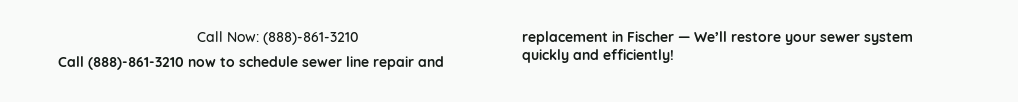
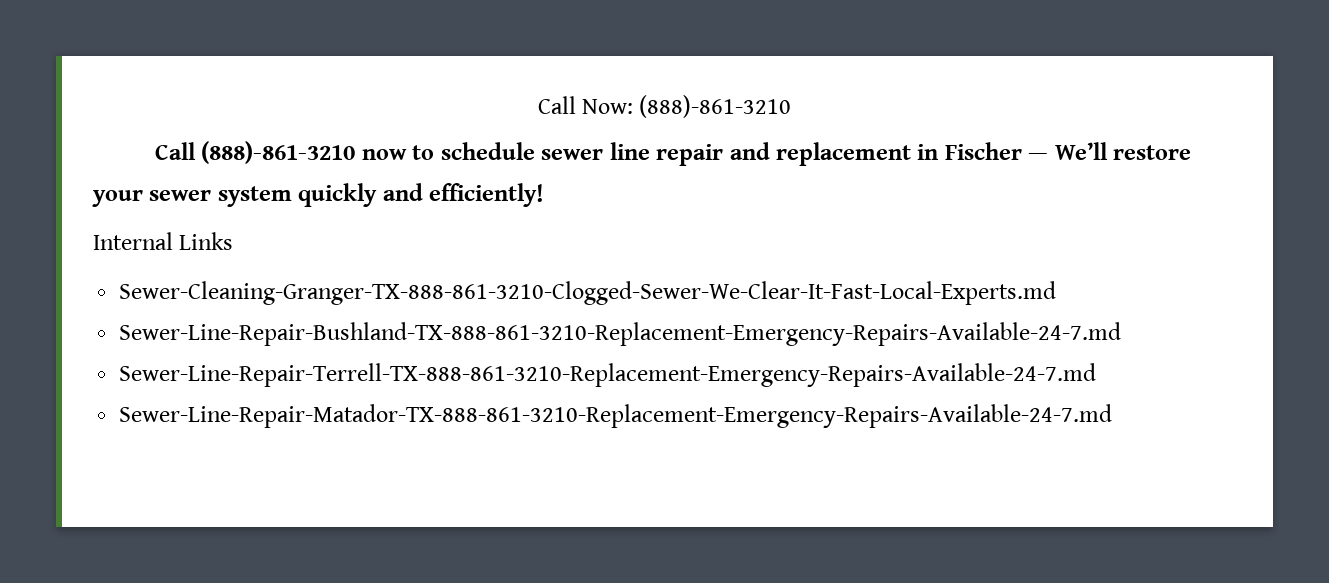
+ Internal Links
+ Sewer-Cleaning-Granger-TX-888-861-3210-Clogged-Sewer-We-Clear-It-Fast-Local-Experts.md
+ Sewer-Line-Repair-Bushland-TX-888-861-3210-Replacement-Emergency-Repairs-Available-24-7.md
+ Sewer-Line-Repair-Terrell-TX-888-861-3210-Replacement-Emergency-Repairs-Available-24-7.md
+ Sewer-Line-Repair-Matador-TX-888-861-3210-Replacement-Emergency-Repairs-Available-24-7.md

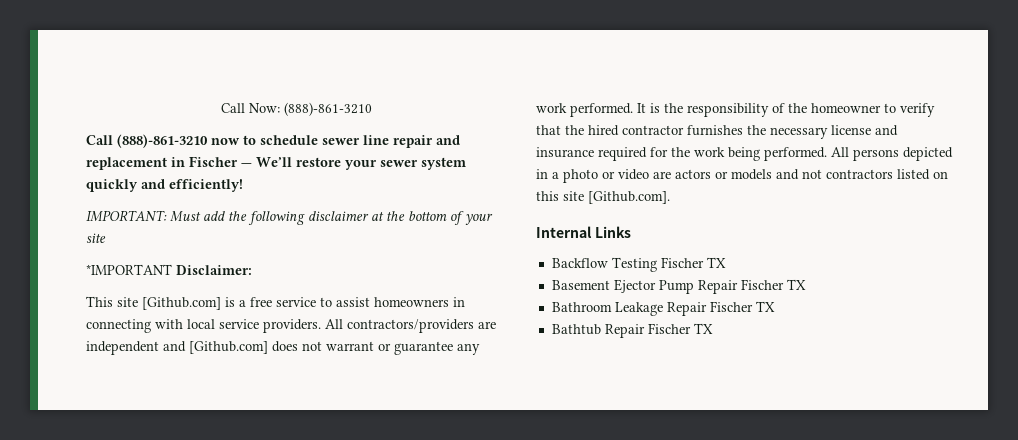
+ IMPORTANT: Must add the following disclaimer at the bottom of your site
+ *IMPORTANT Disclaimer:
+ This site [Github.com] is a free service to assist homeowners in connecting with local service providers. All contractors/providers are independent and [Github.com] does not warrant or guarantee any work performed. It is the responsibility of the homeowner to verify that the hired contractor furnishes the necessary license and insurance required for the work being performed. All persons depicted in a photo or video are actors or models and not contractors listed on this site [Github.com].
  Internal Links
- Sewer-Cleaning-Granger-TX-888-861-3210-Clogged-Sewer-We-Clear-It-Fast-Local-Experts.md
- Sewer-Line-Repair-Bushland-TX-888-861-3210-Replacement-Emergency-Repairs-Available-24-7.md
- Sewer-Line-Repair-Terrell-TX-888-861-3210-Replacement-Emergency-Repairs-Available-24-7.md
- Sewer-Line-Repair-Matador-TX-888-861-3210-Replacement-Emergency-Repairs-Available-24-7.md
+ Backflow Testing Fischer TX
+ Basement Ejector Pump Repair Fischer TX
+ Bathroom Leakage Repair Fischer TX
+ Bathtub Repair Fischer TX

